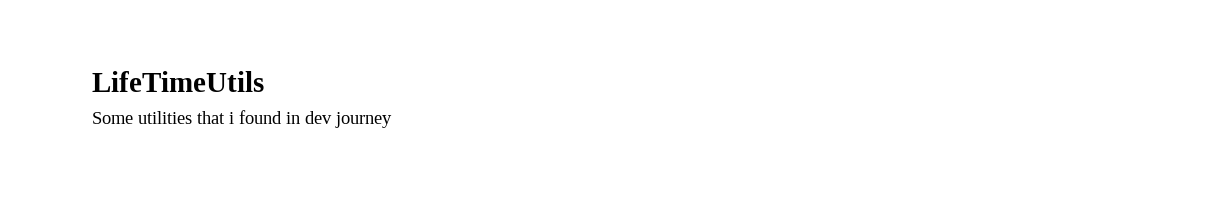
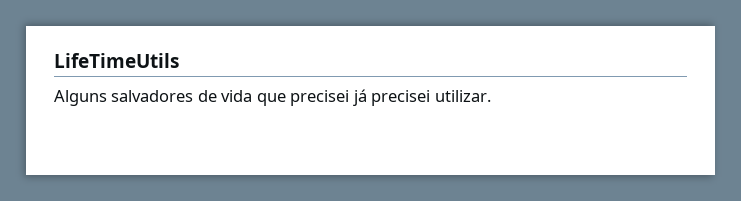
- Some utilities that i found in dev journey
+ Alguns salvadores de vida que precisei já precisei utilizar.

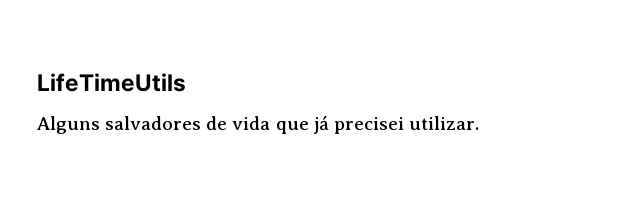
- Alguns salvadores de vida que precisei já precisei utilizar.
+ Alguns salvadores de vida que já precisei utilizar.

